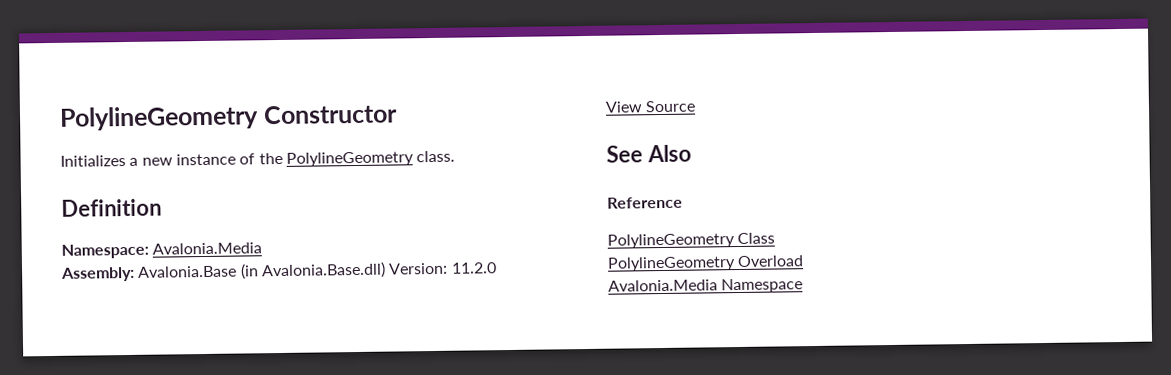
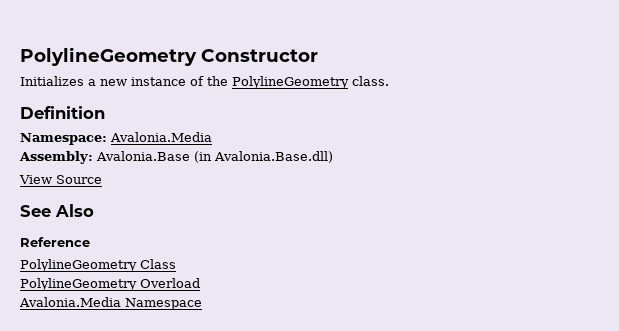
- Assembly: Avalonia.Base (in Avalonia.Base.dll) Version: 11.2.0
+ Assembly: Avalonia.Base (in Avalonia.Base.dll)

